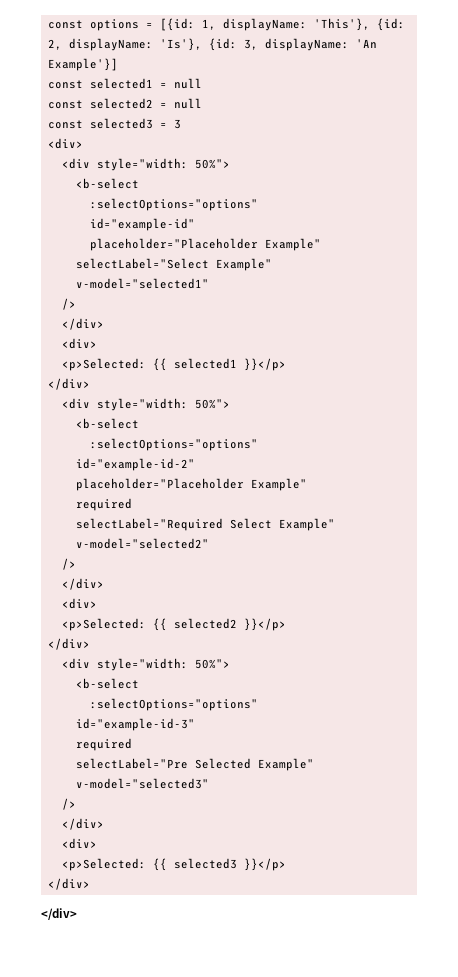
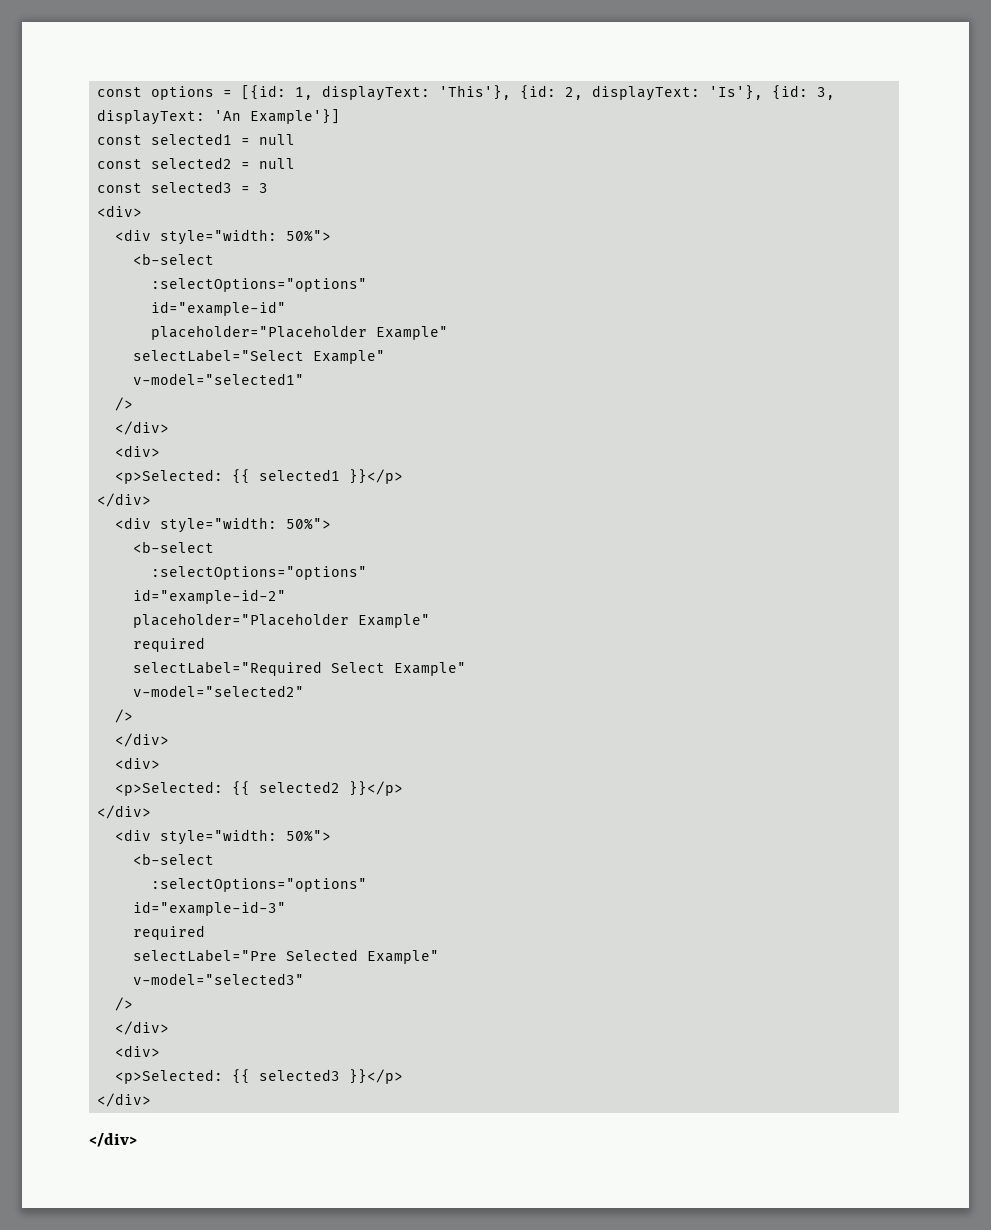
- const options = [{id: 1, displayName: 'This'}, {id: 2, displayName: 'Is'}, {id: 3, displayName: 'An Example'}]
+ const options = [{id: 1, displayText: 'This'}, {id: 2, displayText: 'Is'}, {id: 3, displayText: 'An Example'}]

